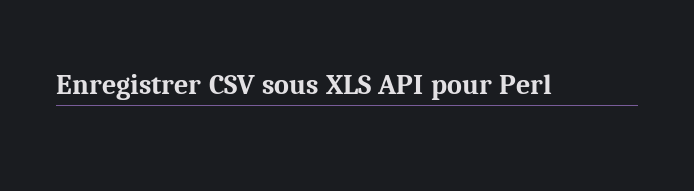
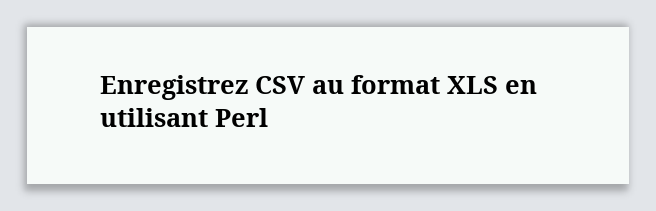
- Enregistrer CSV sous XLS API pour Perl
+ Enregistrez CSV au format XLS en utilisant Perl

